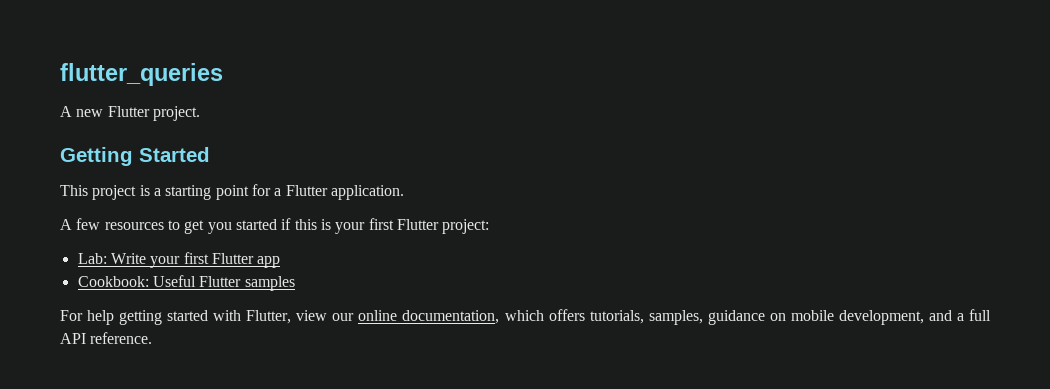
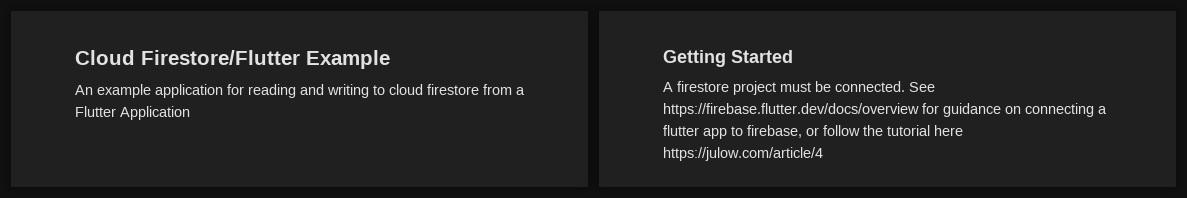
- flutter_queries
- A new Flutter project.
+ Cloud Firestore/Flutter Example
+ An example application for reading and writing to cloud firestore from a Flutter Application
  Getting Started
- This project is a starting point for a Flutter application.
- A few resources to get you started if this is your first Flutter project:
- Lab: Write your first Flutter app
- Cookbook: Useful Flutter samples
- For help getting started with Flutter, view our online documentation, which offers tutorials, samples, guidance on mobile development, and a full API reference.
+ A firestore project must be connected. See https://firebase.flutter.dev/docs/overview for guidance on connecting a flutter app to firebase, or follow the tutorial here https://julow.com/article/4

